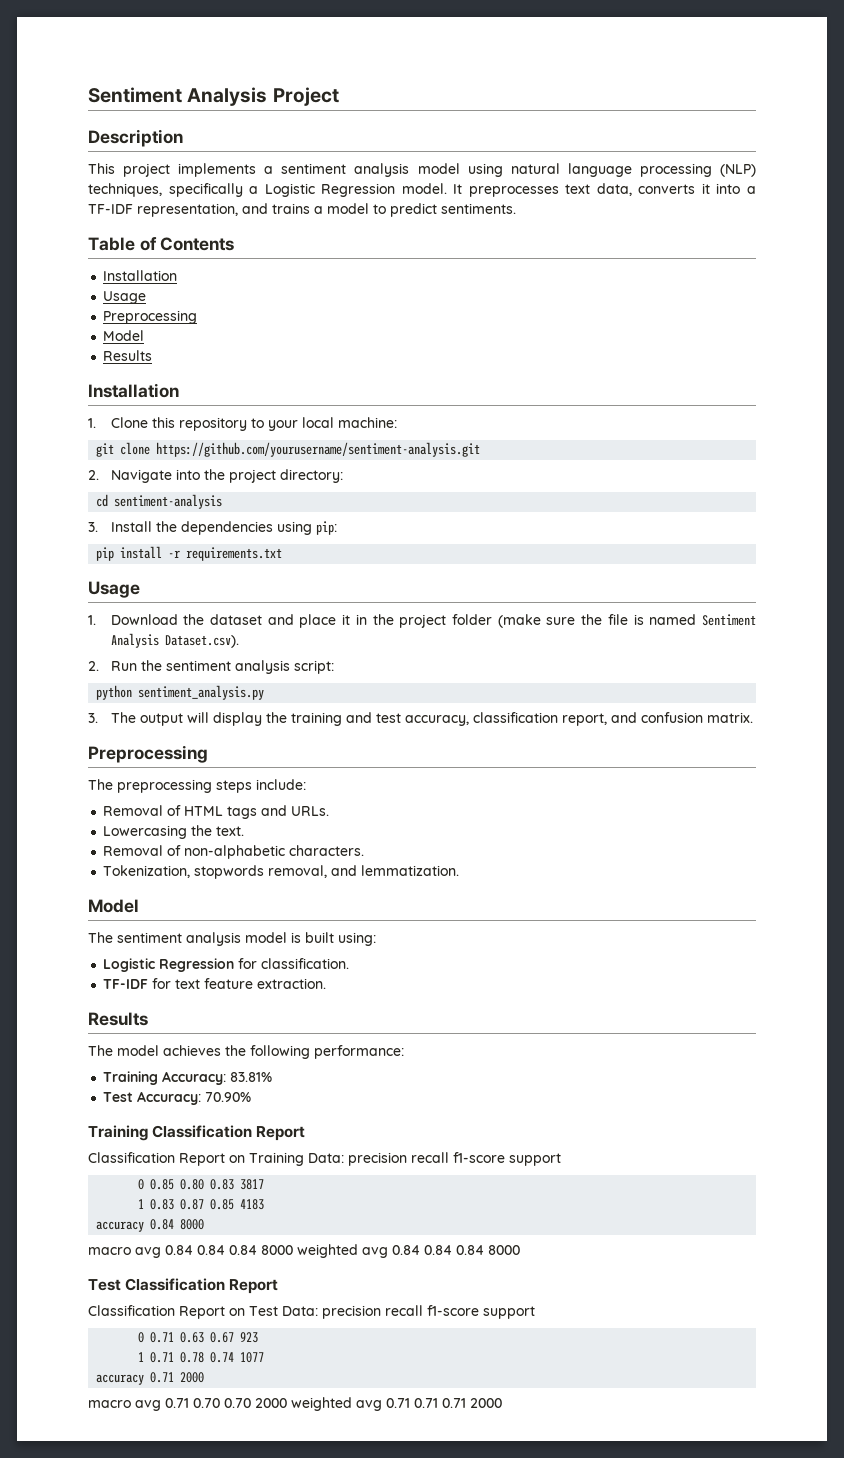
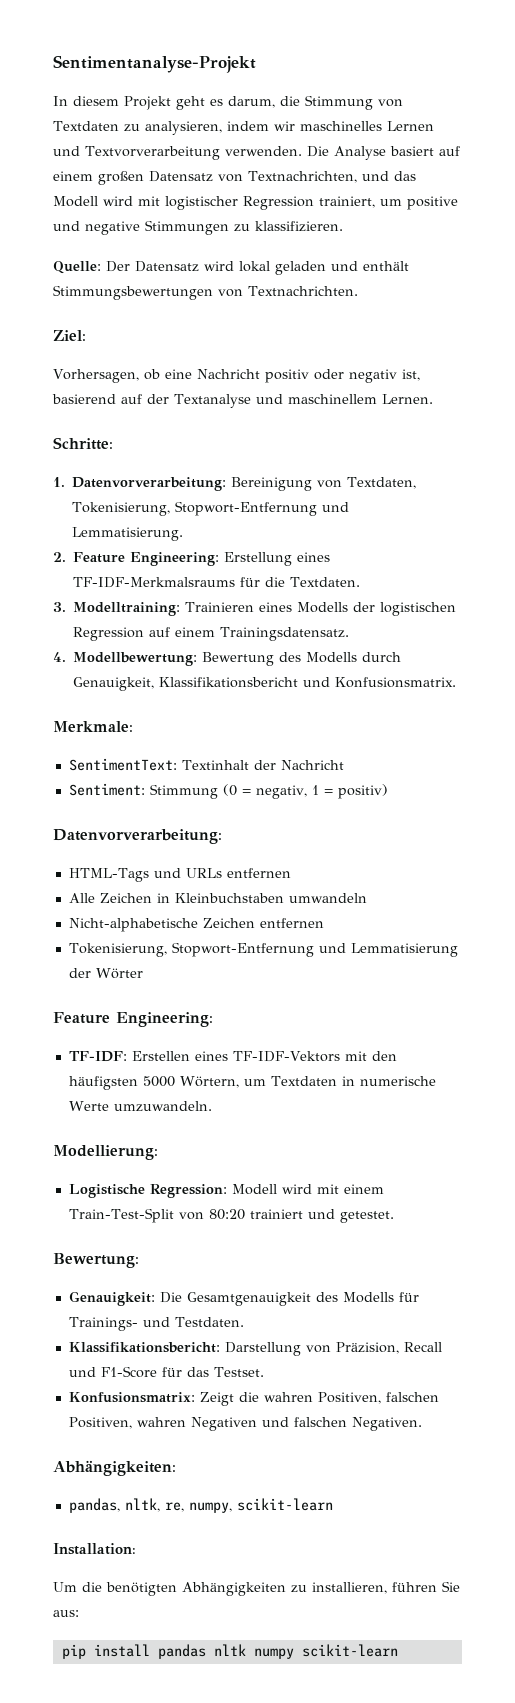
- Sentiment Analysis Project
- Description
- This project implements a sentiment analysis model using natural language processing (NLP) techniques, specifically a Logistic Regression model. It preprocesses text data, converts it into a TF-IDF representation, and trains a model to predict sentiments.
- Table of Contents
- Installation
- Usage
- Preprocessing
- Model
- Results
- Installation
- 1. Clone this repository to your local machine:
- git clone https://github.com/yourusername/sentiment-analysis.git
- 2. Navigate into the project directory:
- cd sentiment-analysis
- 3. Install the dependencies using pip:
- pip install -r requirements.txt
- Usage
- 1. Download the dataset and place it in the project folder (make sure the file is named Sentiment Analysis Dataset.csv).
- 2. Run the sentiment analysis script:
- python sentiment_analysis.py
- 3. The output will display the training and test accuracy, classification report, and confusion matrix.
- Preprocessing
- The preprocessing steps include:
- Removal of HTML tags and URLs.
- Lowercasing the text.
- Removal of non-alphabetic characters.
- Tokenization, stopwords removal, and lemmatization.
- Model
- The sentiment analysis model is built using:
- Logistic Regression for classification.
- TF-IDF for text feature extraction.
- Results
- The model achieves the following performance:
- Training Accuracy: 83.81%
- Test Accuracy: 70.90%
- Training Classification Report
- Classification Report on Training Data: precision recall f1-score support
- 0 0.85 0.80 0.83 3817
- 1 0.83 0.87 0.85 4183
- accuracy 0.84 8000
- macro avg 0.84 0.84 0.84 8000 weighted avg 0.84 0.84 0.84 8000
- Test Classification Report
- Classification Report on Test Data: precision recall f1-score support
- 0 0.71 0.63 0.67 923
- 1 0.71 0.78 0.74 1077
- accuracy 0.71 2000
- macro avg 0.71 0.70 0.70 2000 weighted avg 0.71 0.71 0.71 2000
+ Sentimentanalyse-Projekt
+ In diesem Projekt geht es darum, die Stimmung von Textdaten zu analysieren, indem wir maschinelles Lernen und Textvorverarbeitung verwenden. Die Analyse basiert auf einem großen Datensatz von Textnachrichten, und das Modell wird mit logistischer Regression trainiert, um positive und negative Stimmungen zu klassifizieren.
+ Quelle: Der Datensatz wird lokal geladen und enthält Stimmungsbewertungen von Textnachrichten.
+ Ziel:
+ Vorhersagen, ob eine Nachricht positiv oder negativ ist, basierend auf der Textanalyse und maschinellem Lernen.
+ Schritte:
+ 1. Datenvorverarbeitung: Bereinigung von Textdaten, Tokenisierung, Stopwort-Entfernung und Lemmatisierung.
+ 2. Feature Engineering: Erstellung eines TF-IDF-Merkmalsraums für die Textdaten.
+ 3. Modelltraining: Trainieren eines Modells der logistischen Regression auf einem Trainingsdatensatz.
+ 4. Modellbewertung: Bewertung des Modells durch Genauigkeit, Klassifikationsbericht und Konfusionsmatrix.
+ Merkmale:
+ SentimentText: Textinhalt der Nachricht
+ Sentiment: Stimmung (0 = negativ, 1 = positiv)
+ Datenvorverarbeitung:
+ HTML-Tags und URLs entfernen
+ Alle Zeichen in Kleinbuchstaben umwandeln
+ Nicht-alphabetische Zeichen entfernen
+ Tokenisierung, Stopwort-Entfernung und Lemmatisierung der Wörter
+ Feature Engineering:
+ TF-IDF: Erstellen eines TF-IDF-Vektors mit den häufigsten 5000 Wörtern, um Textdaten in numerische Werte umzuwandeln.
+ Modellierung:
+ Logistische Regression: Modell wird mit einem Train-Test-Split von 80:20 trainiert und getestet.
+ Bewertung:
+ Genauigkeit: Die Gesamtgenauigkeit des Modells für Trainings- und Testdaten.
+ Klassifikationsbericht: Darstellung von Präzision, Recall und F1-Score für das Testset.
+ Konfusionsmatrix: Zeigt die wahren Positiven, falschen Positiven, wahren Negativen und falschen Negativen.
+ Abhängigkeiten:
+ pandas, nltk, re, numpy, scikit-learn
+ Installation:
+ Um die benötigten Abhängigkeiten zu installieren, führen Sie aus:
+ pip install pandas nltk numpy scikit-learn

